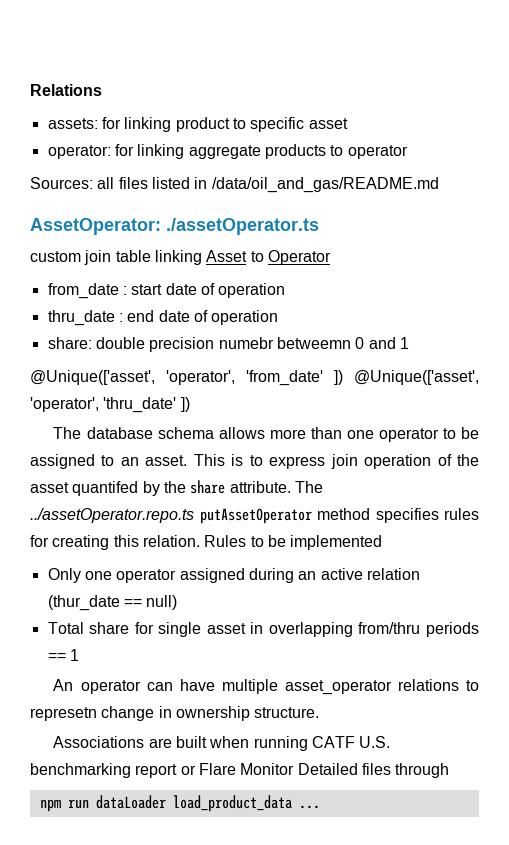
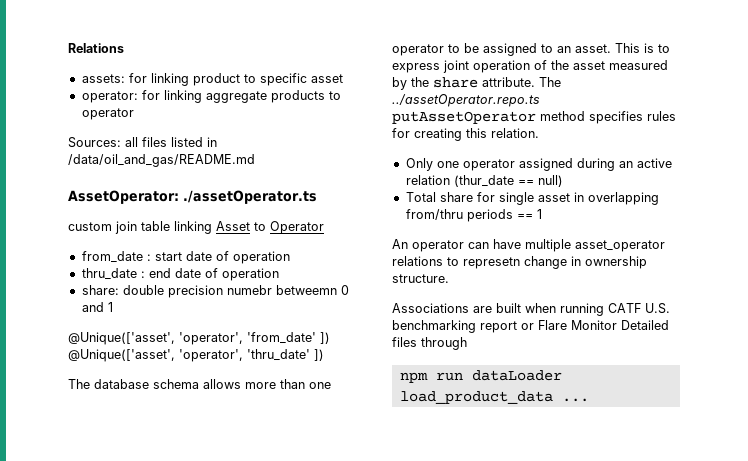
- This is to express join operation of the asset quantifed by the share attribute.
+ This is to express joint operation of the asset measured by the share attribute.
- Rules to be implemented

